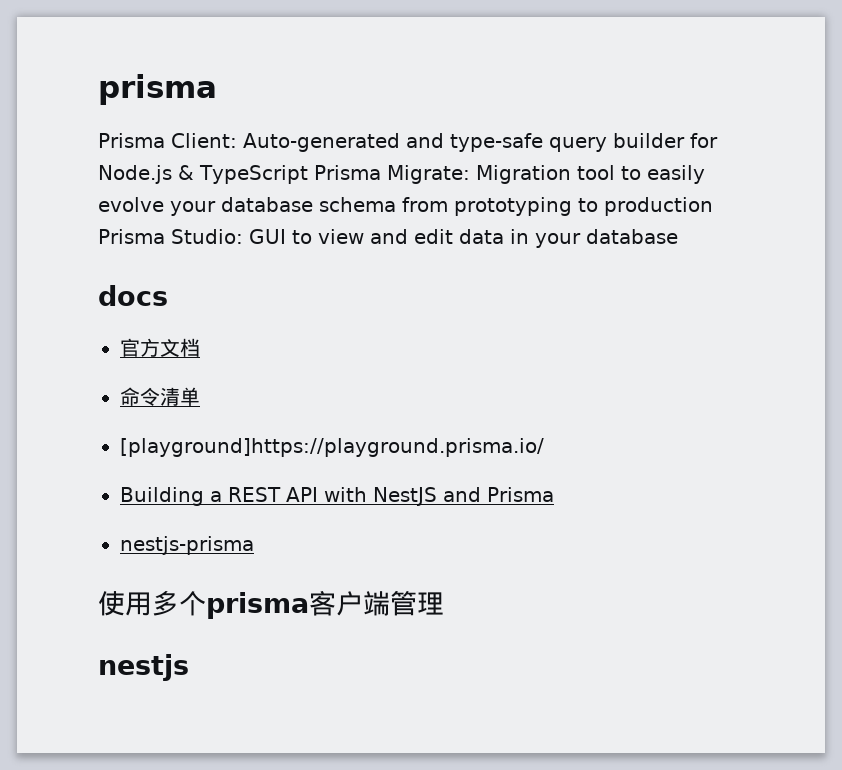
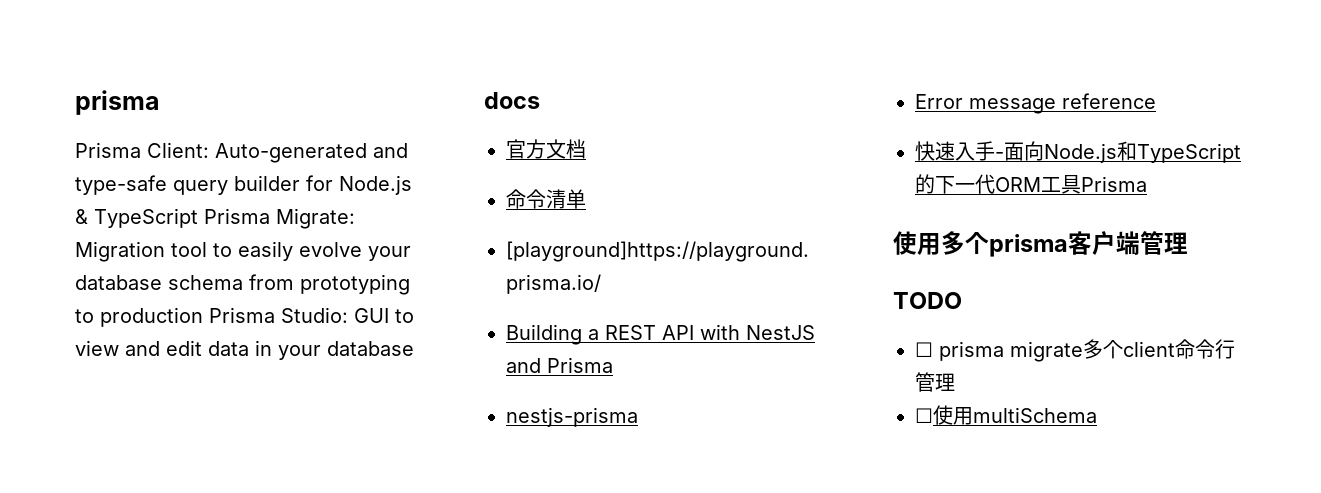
+ Error message reference
+ 快速入手-面向Node.js和TypeScript的下一代ORM工具Prisma
- nestjs
+ TODO
+ ☐ prisma migrate多个client命令行管理
+ ☐使用multiSchema

